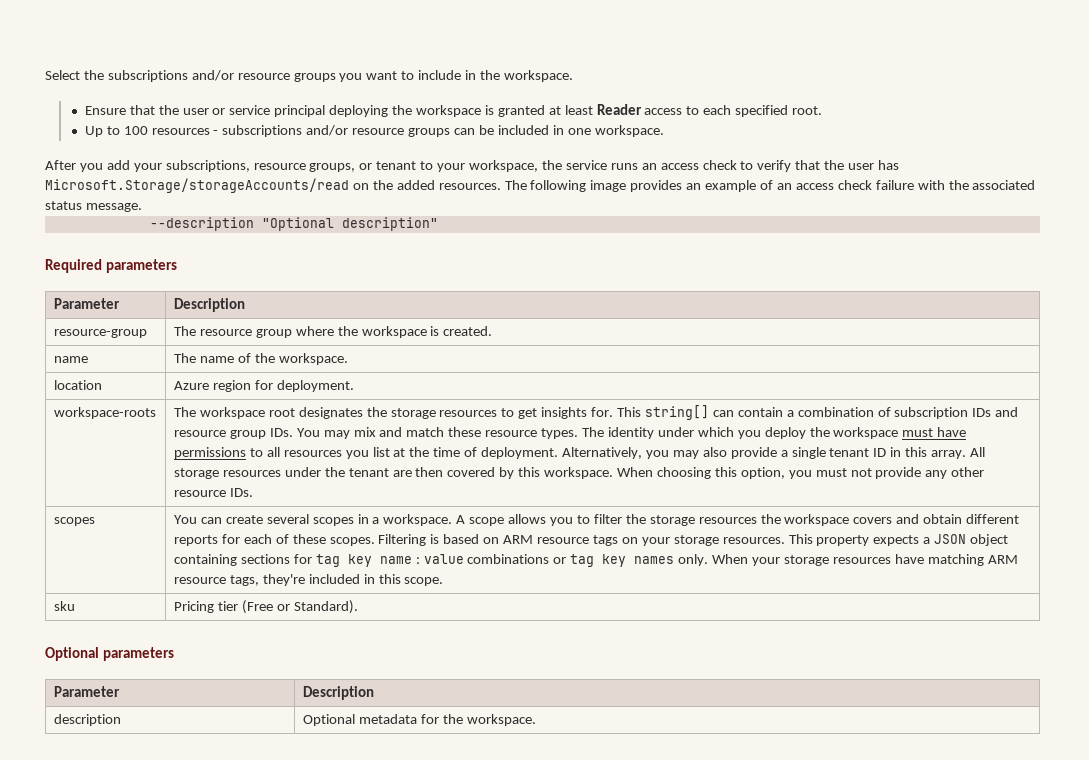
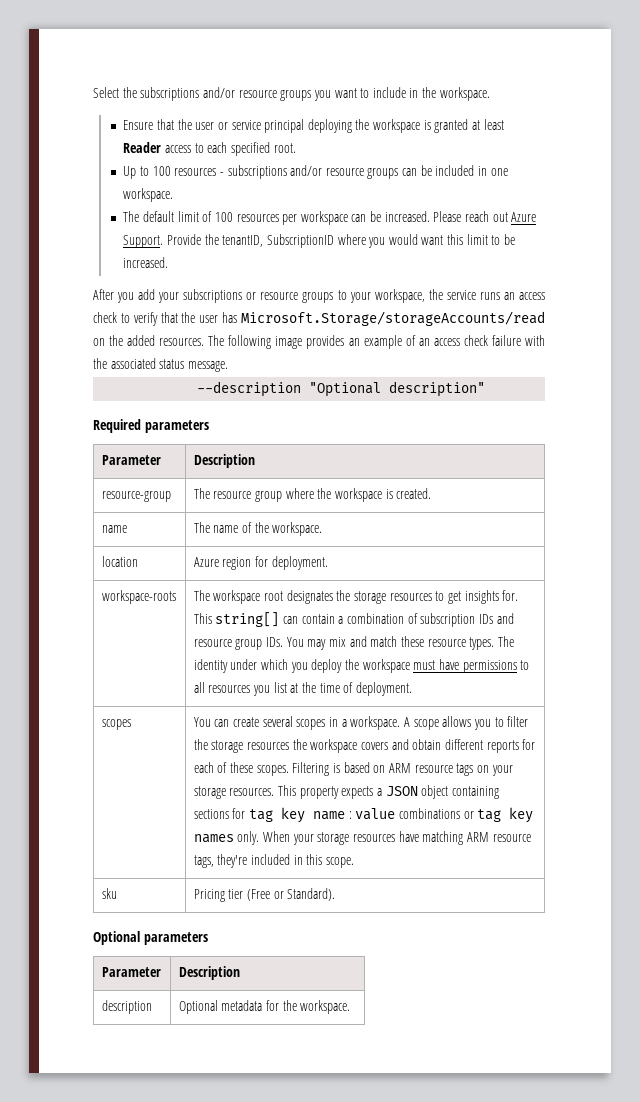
+ The default limit of 100 resources per workspace can be increased. Please reach out Azure Support. Provide the tenantID, SubscriptionID where you would want this limit to be increased.
- After you add your subscriptions, resource groups, or tenant to your workspace, the service runs an access check to verify that the user has Microsoft.Storage/storageAccounts/read on the added resources.
+ After you add your subscriptions or resource groups to your workspace, the service runs an access check to verify that the user has Microsoft.Storage/storageAccounts/read on the added resources.
- Alternatively, you may also provide a single tenant ID in this array. All storage resources under the tenant are then covered by this workspace. When choosing this option, you must not provide any other resource IDs.

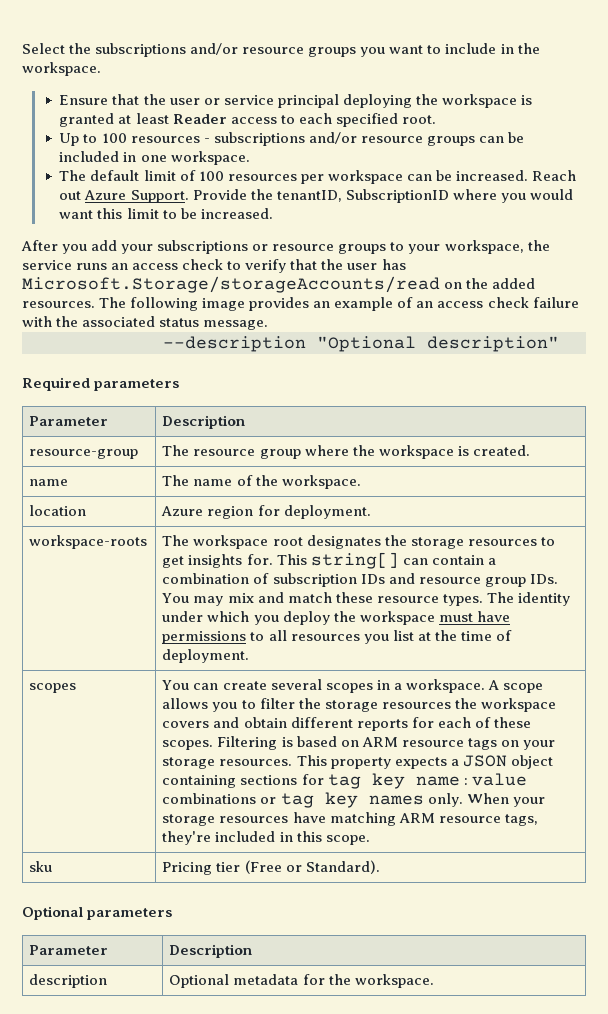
- Please reach out Azure Support.
+ Reach out Azure Support.

